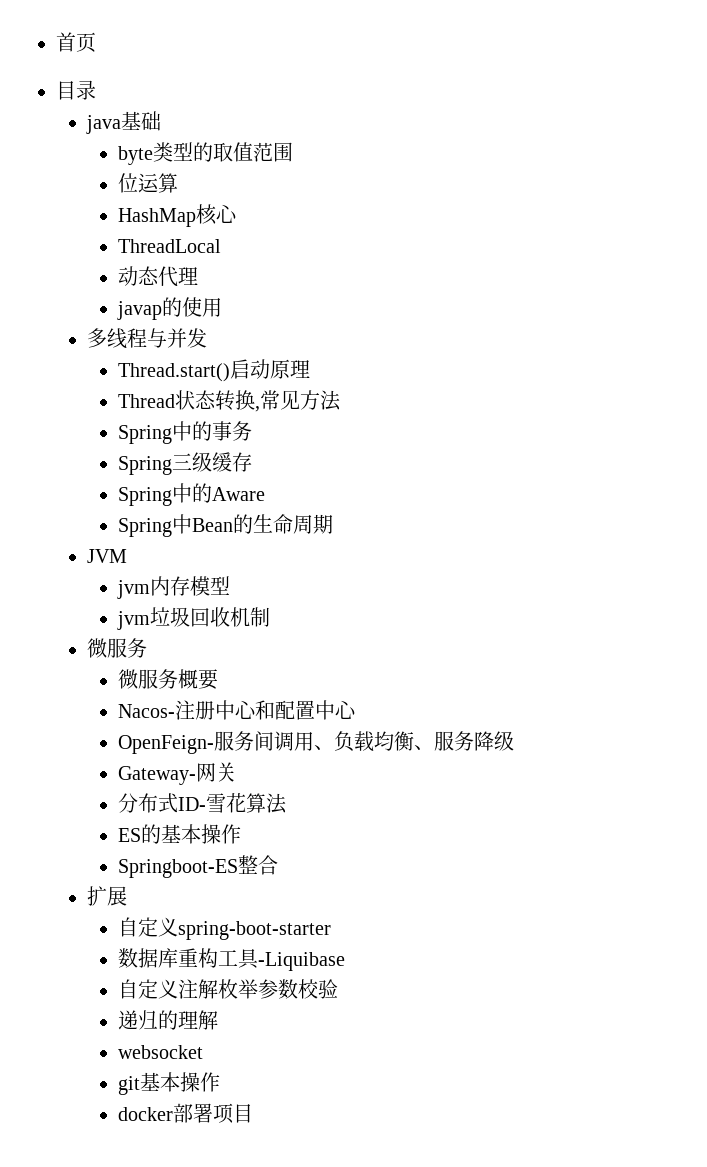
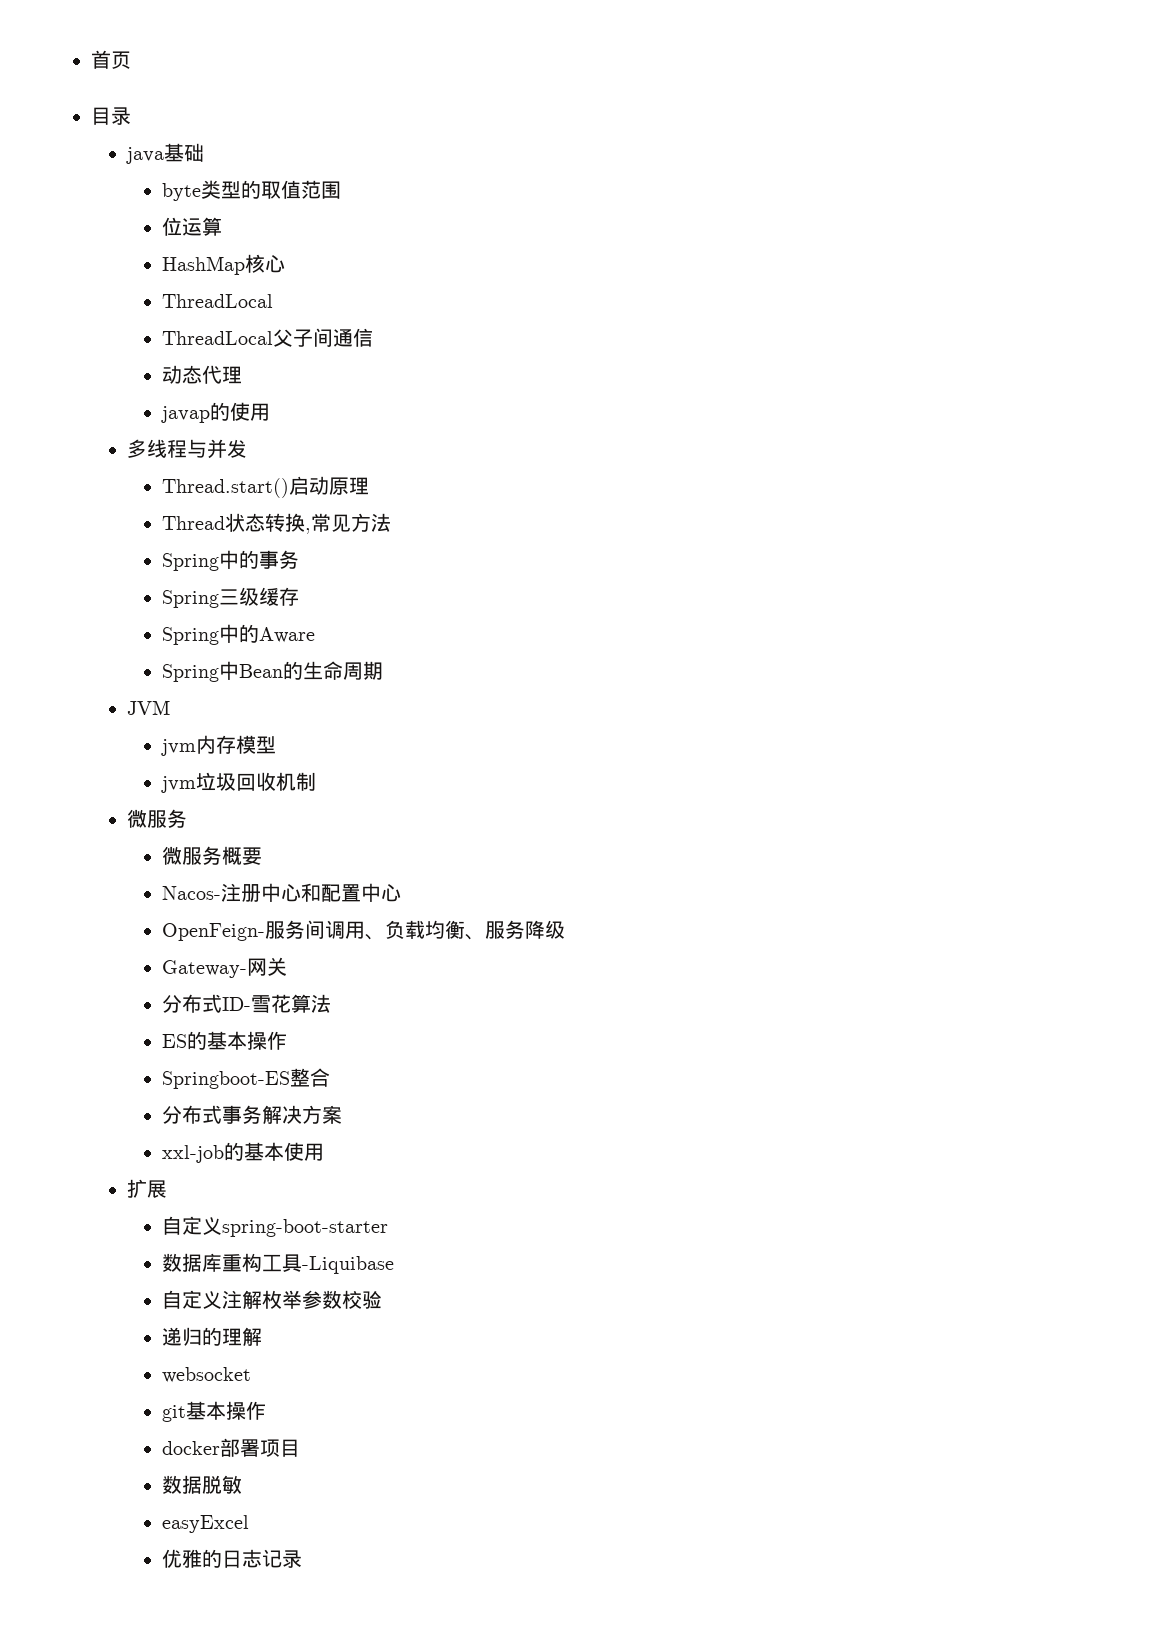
+ ThreadLocal父子间通信
+ 分布式事务解决方案
+ xxl-job的基本使用
+ 数据脱敏
+ easyExcel
+ 优雅的日志记录

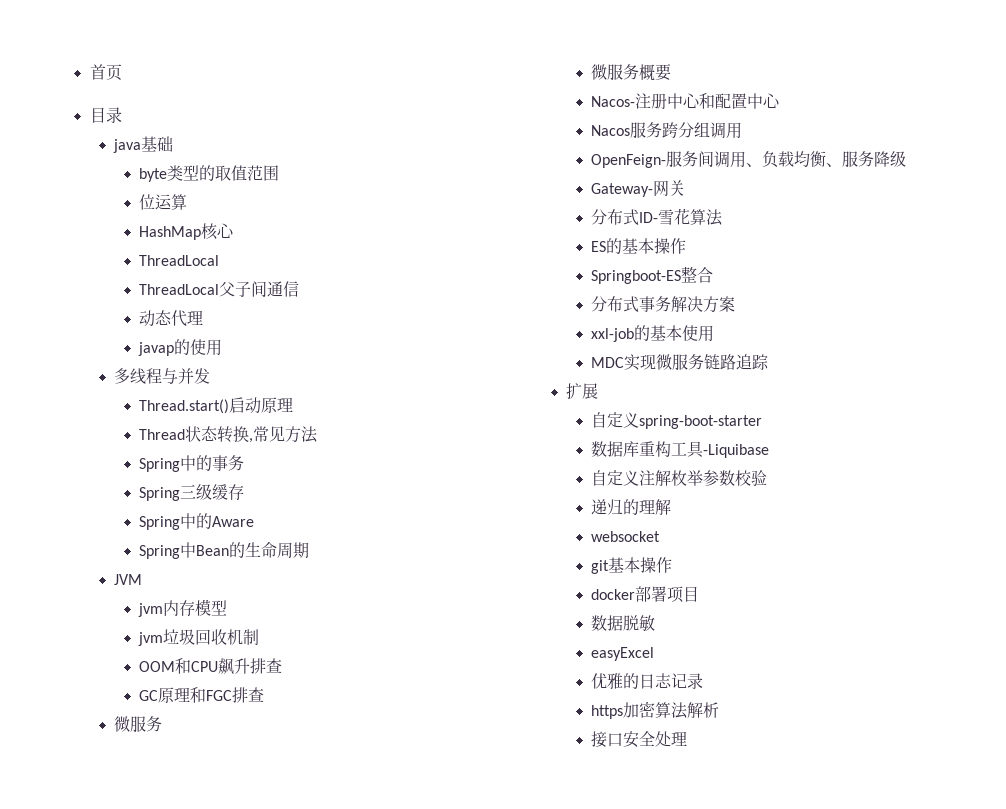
+ OOM和CPU飙升排查
+ GC原理和FGC排查
+ Nacos服务跨分组调用
+ MDC实现微服务链路追踪
+ https加密算法解析
+ 接口安全处理

